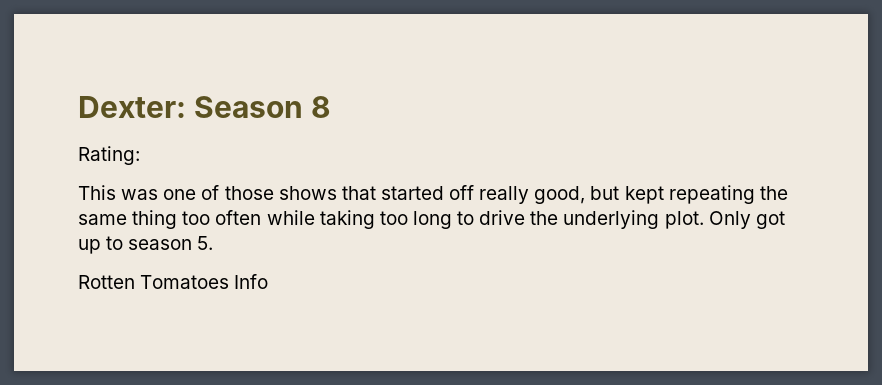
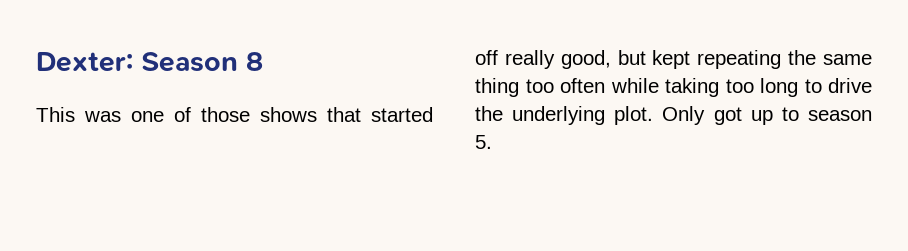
- Rating:
- Rotten Tomatoes Info

